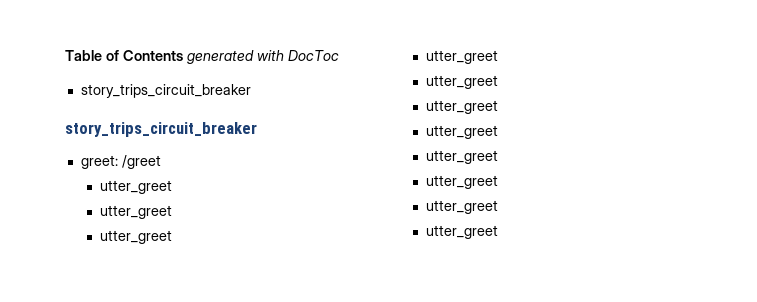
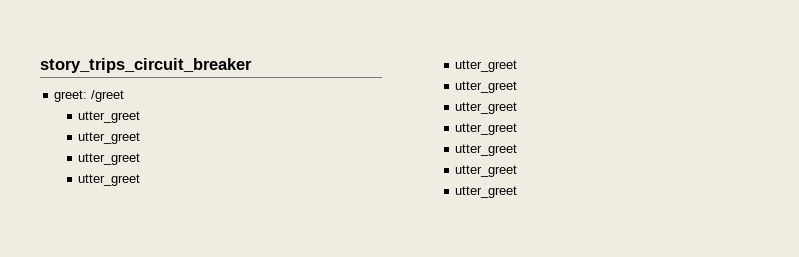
- Table of Contents generated with DocToc
- story_trips_circuit_breaker

